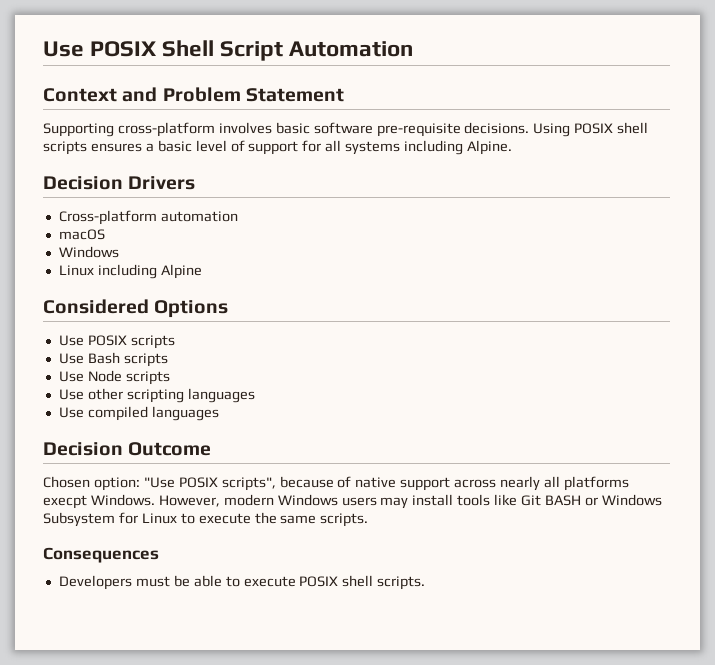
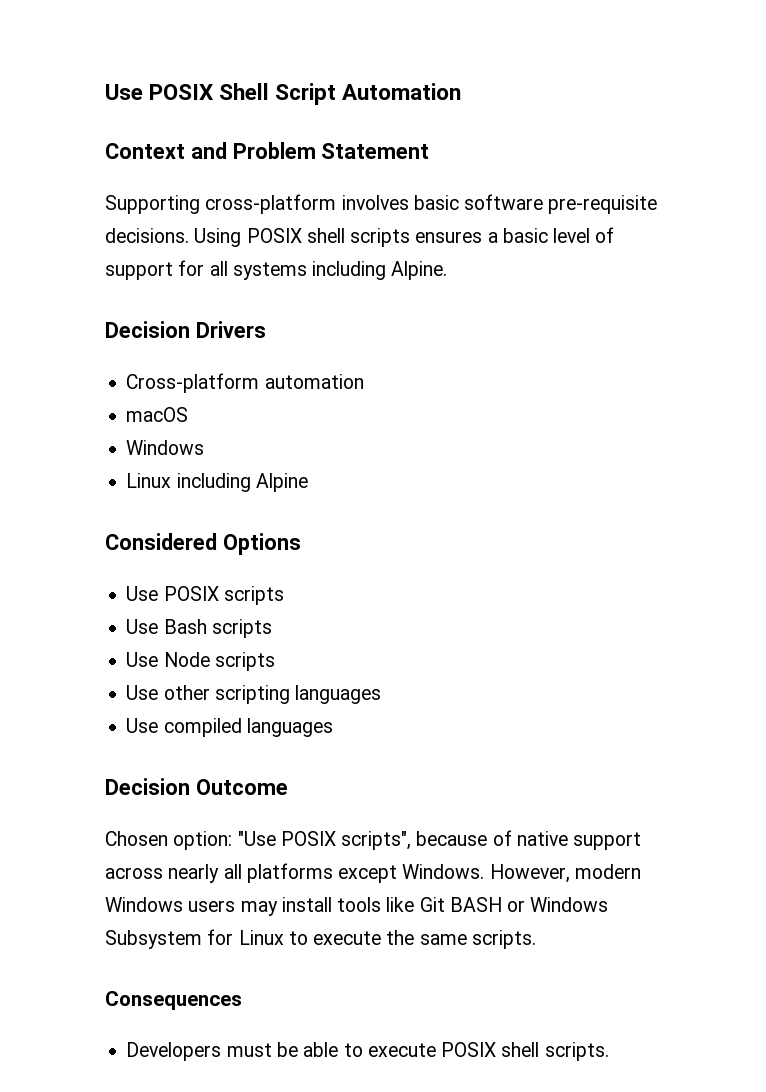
- Chosen option: "Use POSIX scripts", because of native support across nearly all platforms execpt Windows.
+ Chosen option: "Use POSIX scripts", because of native support across nearly all platforms except Windows.

